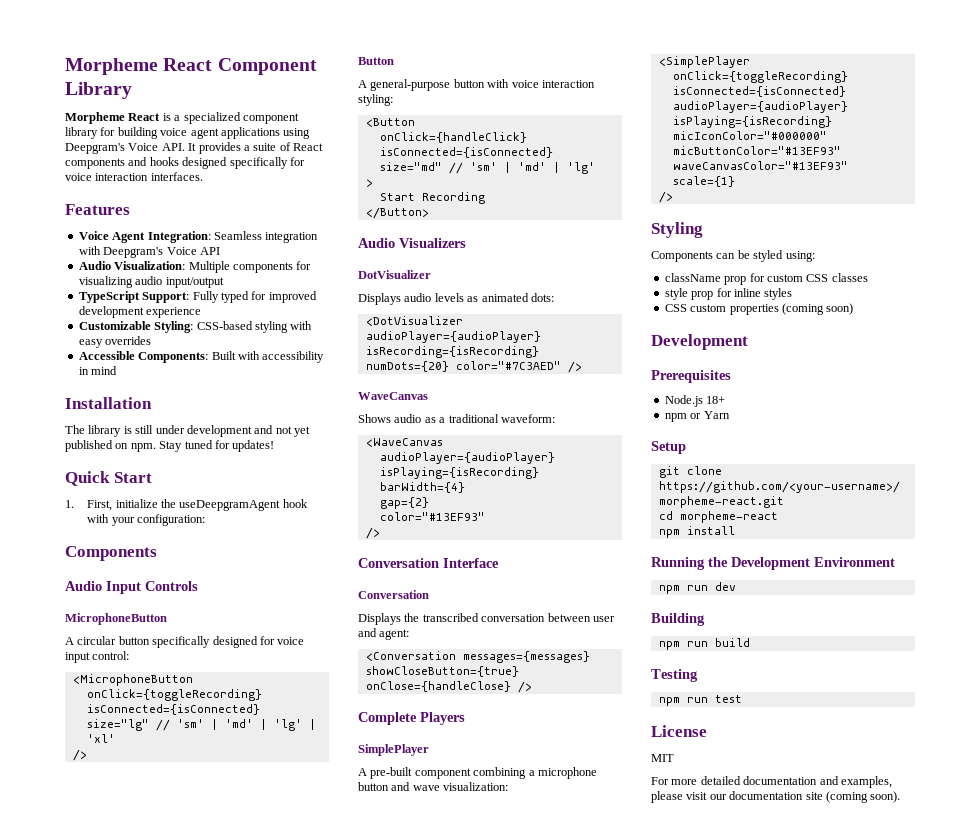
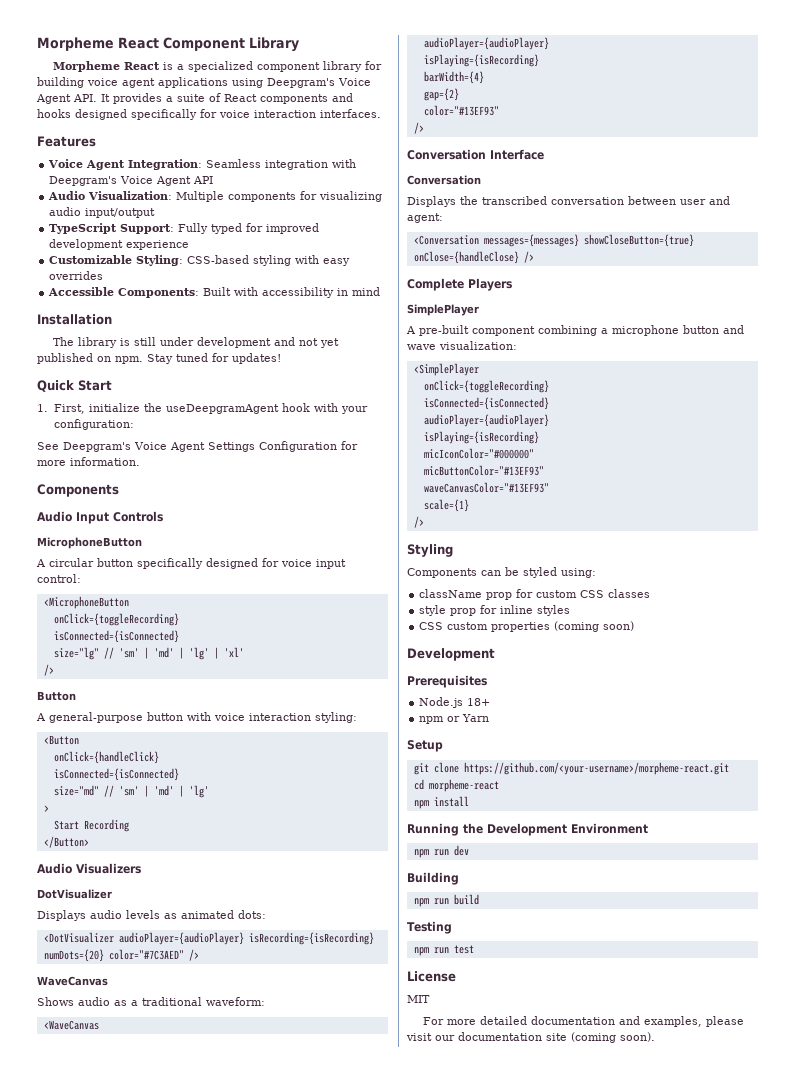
- Morpheme React is a specialized component library for building voice agent applications using Deepgram's Voice API. It provides a suite of React components and hooks designed specifically for voice interaction interfaces.
+ Morpheme React is a specialized component library for building voice agent applications using Deepgram's Voice Agent API. It provides a suite of React components and hooks designed specifically for voice interaction interfaces.
- Voice Agent Integration: Seamless integration with Deepgram's Voice API
+ Voice Agent Integration: Seamless integration with Deepgram's Voice Agent API
+ See Deepgram's Voice Agent Settings Configuration for more information.

